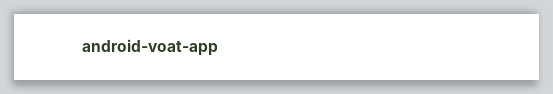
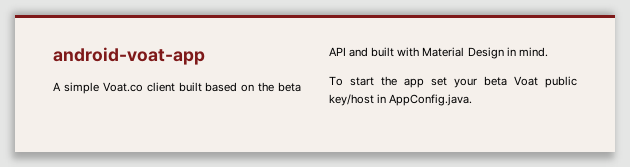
+ A simple Voat.co client built based on the beta API and built with Material Design in mind.
+ To start the app set your beta Voat public key/host in AppConfig.java.

